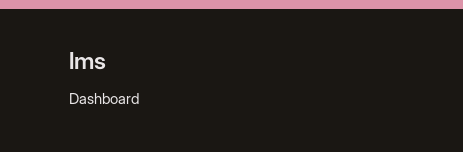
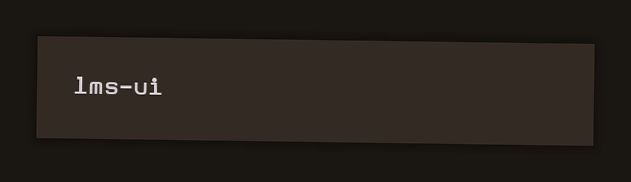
- lms
- Dashboard
+ lms-ui

